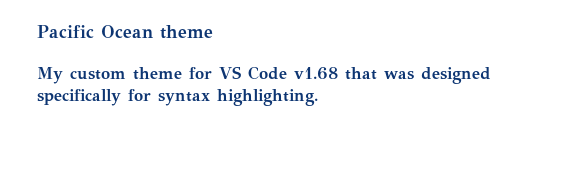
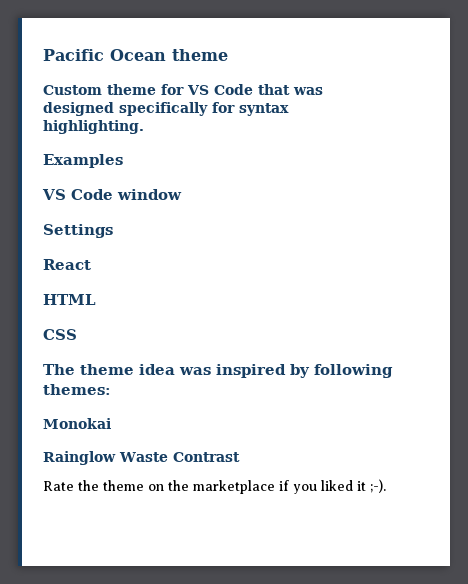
- My custom theme for VS Code v1.68 that was designed specifically for syntax highlighting.
+ Custom theme for VS Code that was designed specifically for syntax highlighting.
+ Examples
+ VS Code window
+ Settings
+ React
+ HTML
+ CSS
+ The theme idea was inspired by following themes:
+ Monokai
+ Rainglow Waste Contrast
+ Rate the theme on the marketplace if you liked it ;-).

